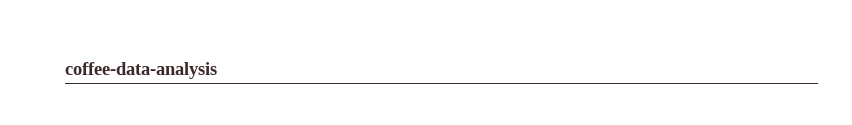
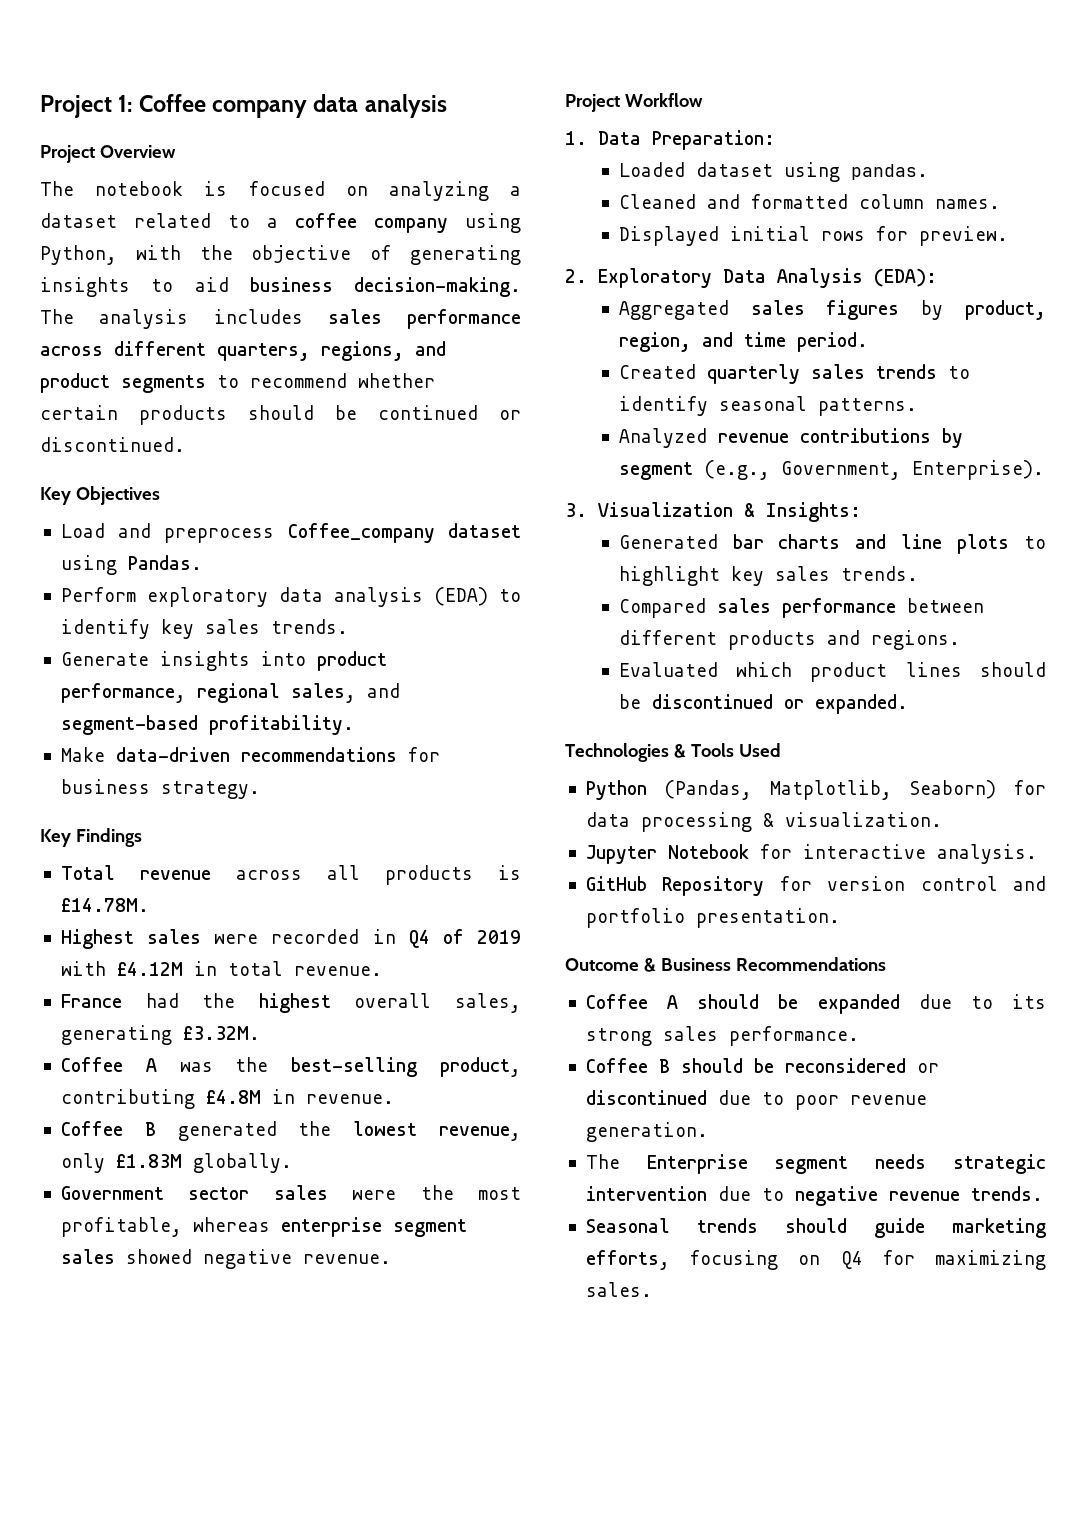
- coffee-data-analysis
+ Project 1: Coffee company data analysis
+ Project Overview
+ The notebook is focused on analyzing a dataset related to a coffee company using Python, with the objective of generating insights to aid business decision-making. The analysis includes sales performance across different quarters, regions, and product segments to recommend whether certain products should be continued or discontinued.
+ Key Objectives
+ Load and preprocess Coffee_company dataset using Pandas.
+ Perform exploratory data analysis (EDA) to identify key sales trends.
+ Generate insights into product performance, regional sales, and segment-based profitability.
+ Make data-driven recommendations for business strategy.
+ Key Findings
+ Total revenue across all products is £14.78M.
+ Highest sales were recorded in Q4 of 2019 with £4.12M in total revenue.
+ France had the highest overall sales, generating £3.32M.
+ Coffee A was the best-selling product, contributing £4.8M in revenue.
+ Coffee B generated the lowest revenue, only £1.83M globally.
+ Government sector sales were the most profitable, whereas enterprise segment sales showed negative revenue.
+ Project Workflow
+ 1. Data Preparation:
+ Loaded dataset using pandas.
+ Cleaned and formatted column names.
+ Displayed initial rows for preview.
+ 2. Exploratory Data Analysis (EDA):
+ Aggregated sales figures by product, region, and time period.
+ Created quarterly sales trends to identify seasonal patterns.
+ Analyzed revenue contributions by segment (e.g., Government, Enterprise).
+ 3. Visualization & Insights:
+ Generated bar charts and line plots to highlight key sales trends.
+ Compared sales performance between different products and regions.
+ Evaluated which product lines should be discontinued or expanded.
+ Technologies & Tools Used
+ Python (Pandas, Matplotlib, Seaborn) for data processing & visualization.
+ Jupyter Notebook for interactive analysis.
+ GitHub Repository for version control and portfolio presentation.
+ Outcome & Business Recommendations
+ Coffee A should be expanded due to its strong sales performance.
+ Coffee B should be reconsidered or discontinued due to poor revenue generation.
+ The Enterprise segment needs strategic intervention due to negative revenue trends.
+ Seasonal trends should guide marketing efforts, focusing on Q4 for maximizing sales.

